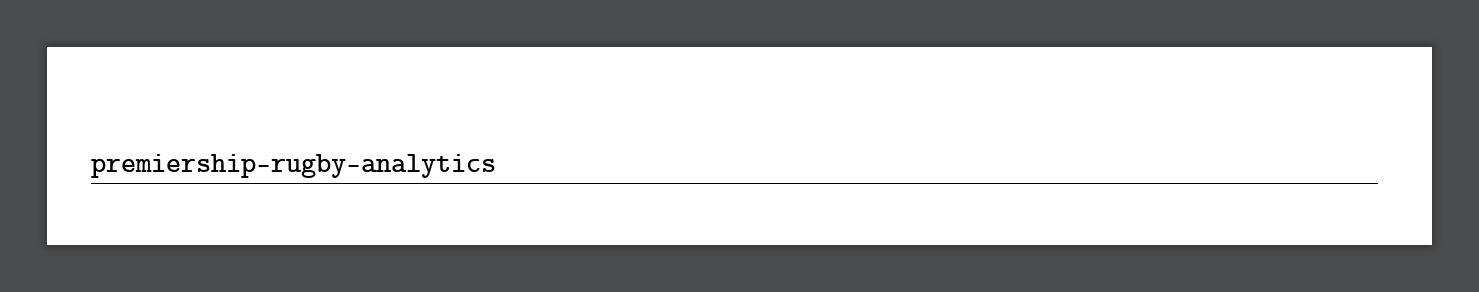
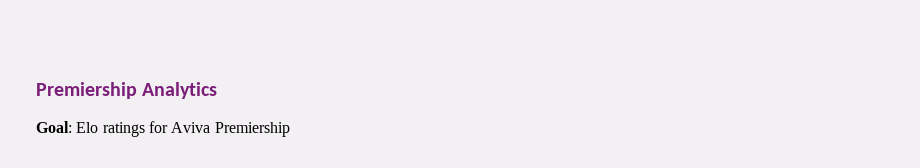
- premiership-rugby-analytics
+ Premiership Analytics
+ Goal: Elo ratings for Aviva Premiership

